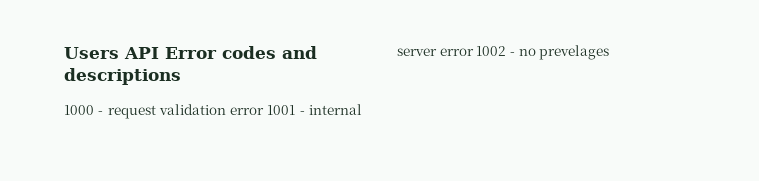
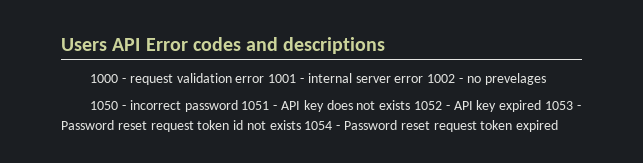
+ 1050 - incorrect password 1051 - API key does not exists 1052 - API key expired 1053 - Password reset request token id not exists 1054 - Password reset request token expired

